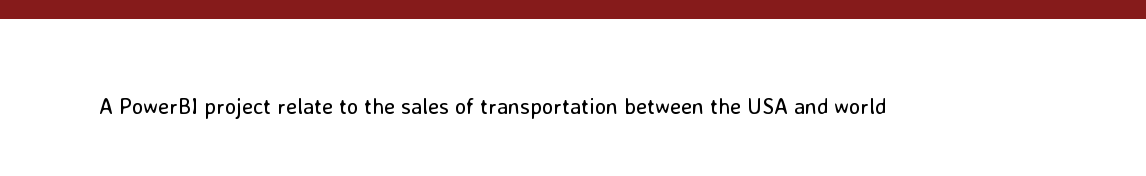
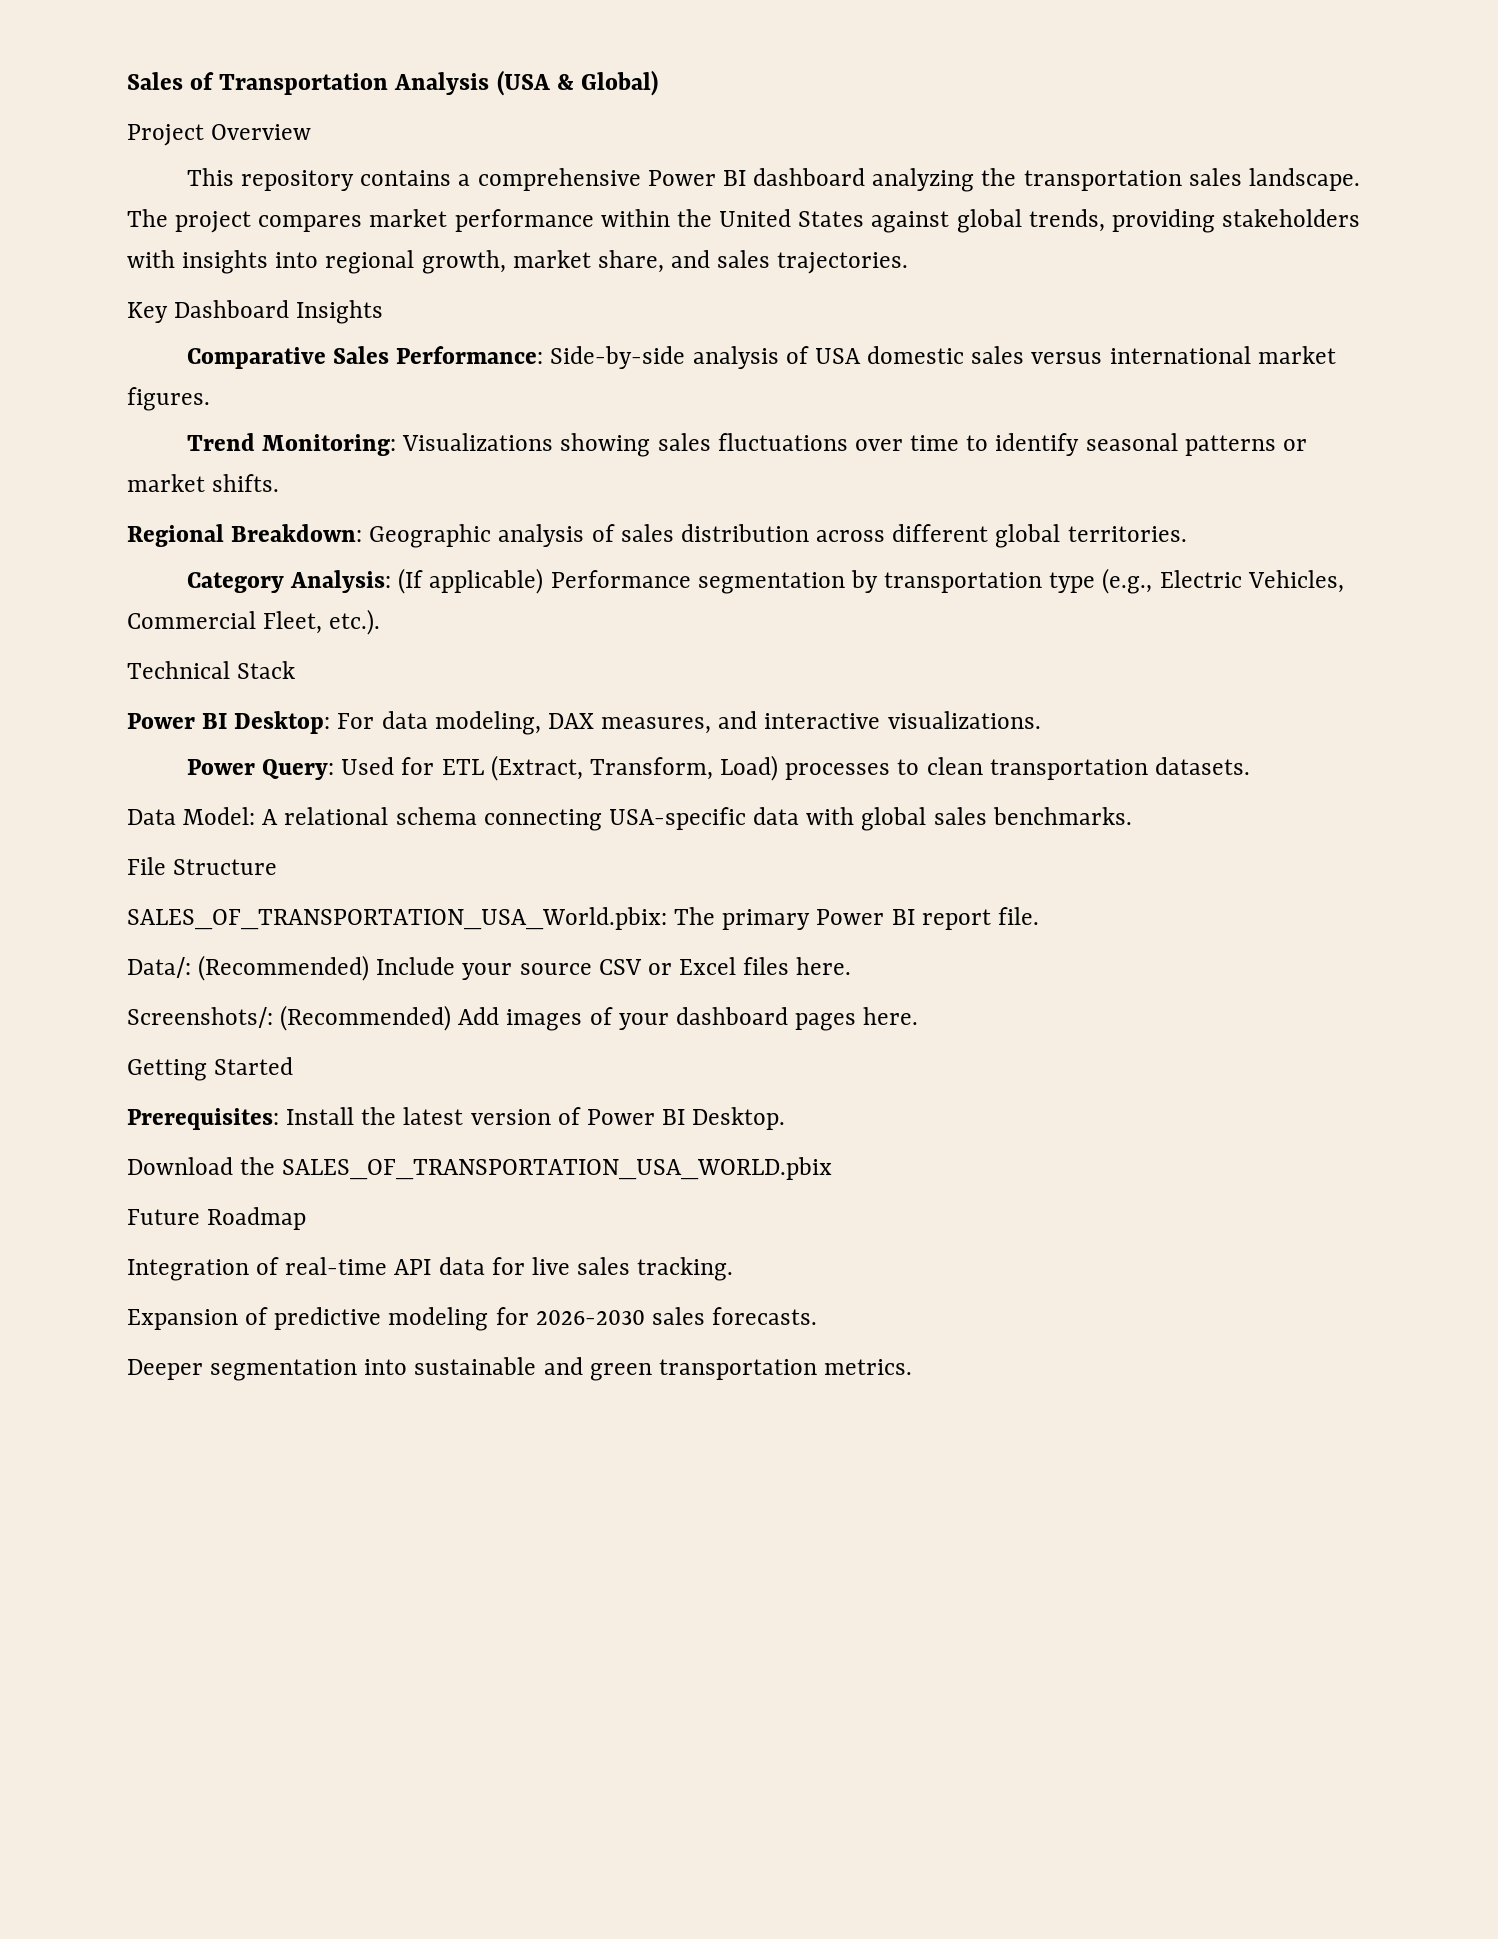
- A PowerBI project relate to the sales of transportation between the USA and world
+ Sales of Transportation Analysis (USA & Global)
+ Project Overview
+ This repository contains a comprehensive Power BI dashboard analyzing the transportation sales landscape. The project compares market performance within the United States against global trends, providing stakeholders with insights into regional growth, market share, and sales trajectories.
+ Key Dashboard Insights
+ Comparative Sales Performance: Side-by-side analysis of USA domestic sales versus international market figures.
+ Trend Monitoring: Visualizations showing sales fluctuations over time to identify seasonal patterns or market shifts.
+ Regional Breakdown: Geographic analysis of sales distribution across different global territories.
+ Category Analysis: (If applicable) Performance segmentation by transportation type (e.g., Electric Vehicles, Commercial Fleet, etc.).
+ Technical Stack
+ Power BI Desktop: For data modeling, DAX measures, and interactive visualizations.
+ Power Query: Used for ETL (Extract, Transform, Load) processes to clean transportation datasets.
+ Data Model: A relational schema connecting USA-specific data with global sales benchmarks.
+ File Structure
+ SALES_OF_TRANSPORTATION_USA_World.pbix: The primary Power BI report file.
+ Data/: (Recommended) Include your source CSV or Excel files here.
+ Screenshots/: (Recommended) Add images of your dashboard pages here.
+ Getting Started
+ Prerequisites: Install the latest version of Power BI Desktop.
+ Download the SALES_OF_TRANSPORTATION_USA_WORLD.pbix
+ Future Roadmap
+ Integration of real-time API data for live sales tracking.
+ Expansion of predictive modeling for 2026-2030 sales forecasts.
+ Deeper segmentation into sustainable and green transportation metrics.

